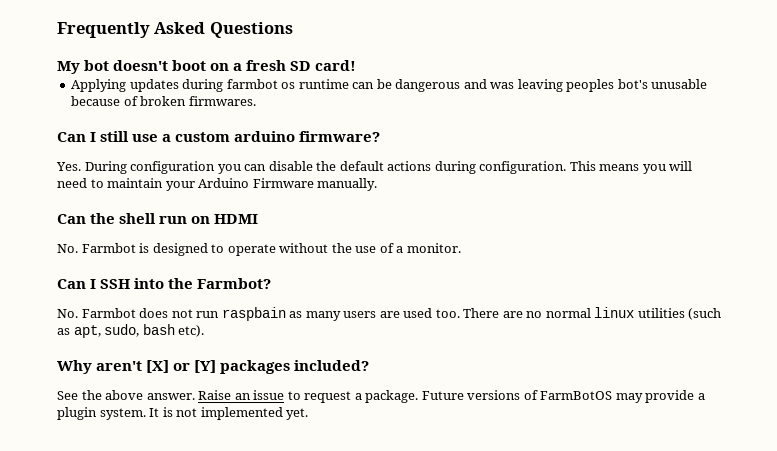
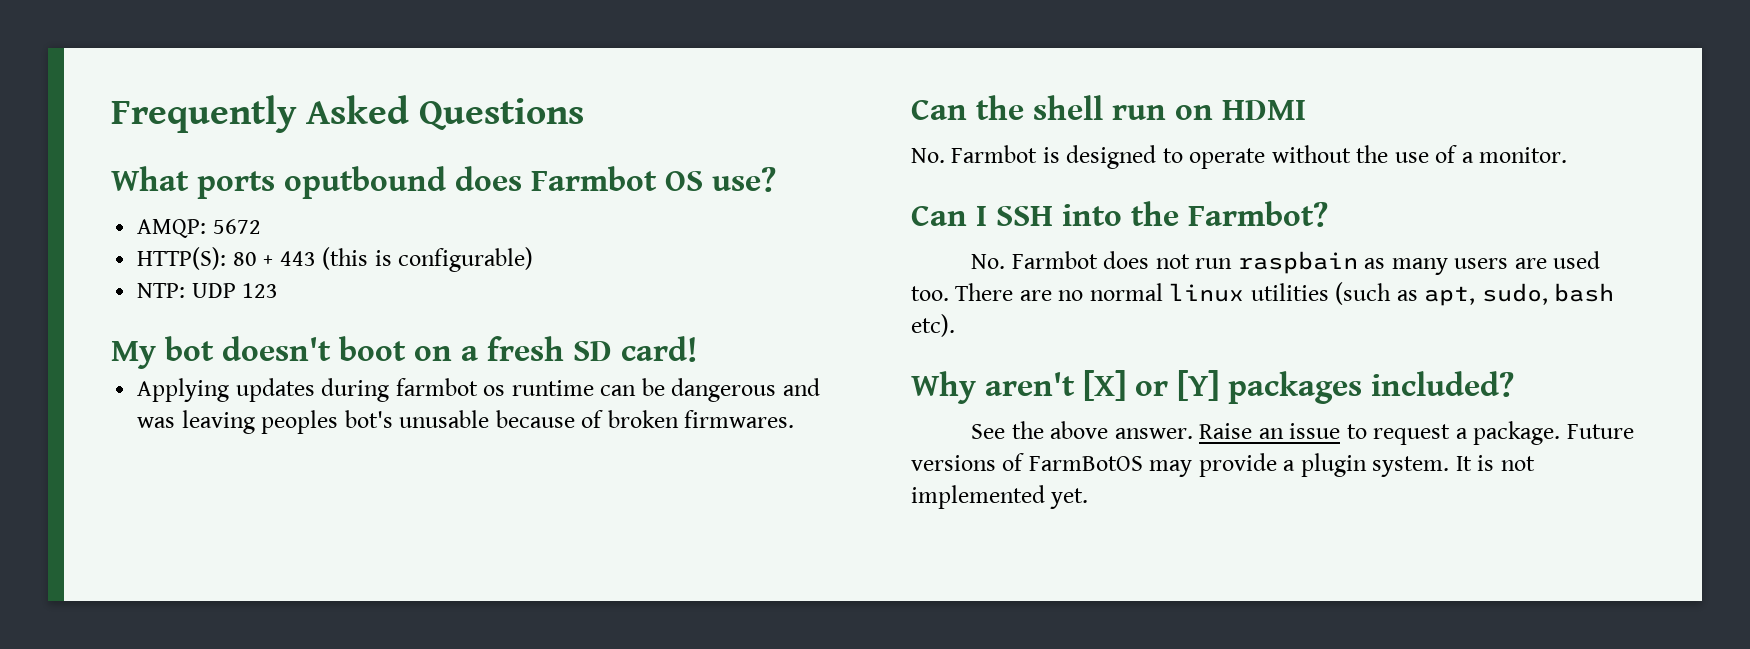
+ What ports oputbound does Farmbot OS use?
+ AMQP: 5672
+ HTTP(S): 80 + 443 (this is configurable)
+ NTP: UDP 123
- Can I still use a custom arduino firmware?
- Yes. During configuration you can disable the default actions during configuration. This means you will need to maintain your Arduino Firmware manually.

